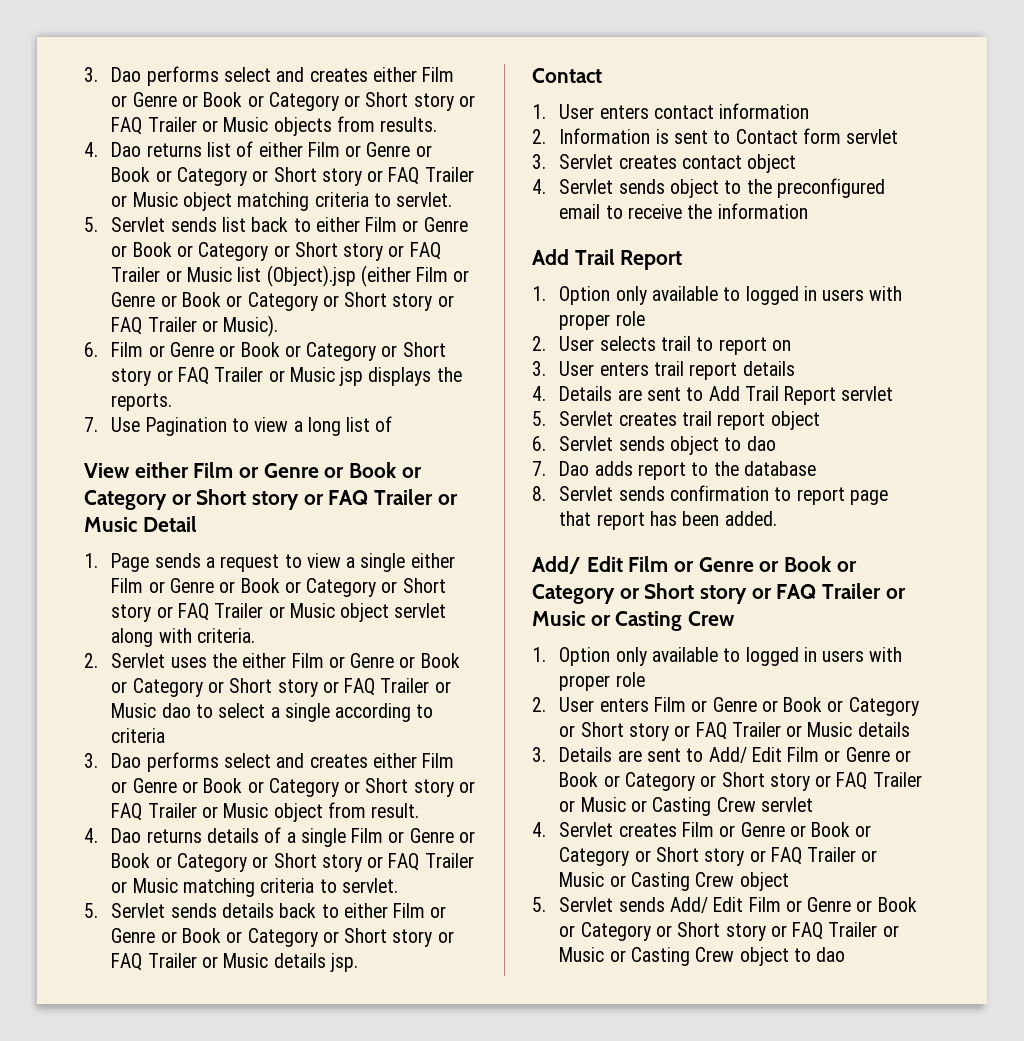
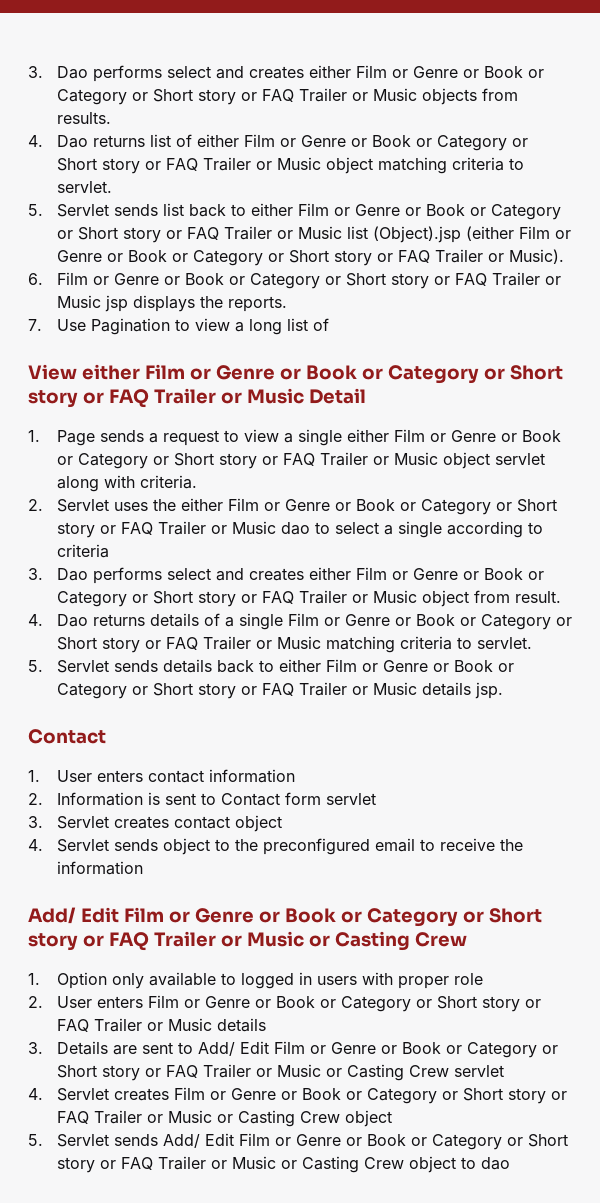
  4. Servlet sends object to the preconfigured email to receive the information
- Add Trail Report
- 1. Option only available to logged in users with proper role
- 2. User selects trail to report on
- 3. User enters trail report details
- 4. Details are sent to Add Trail Report servlet
- 5. Servlet creates trail report object
- 6. Servlet sends object to dao
- 7. Dao adds report to the database
- 8. Servlet sends confirmation to report page that report has been added.

